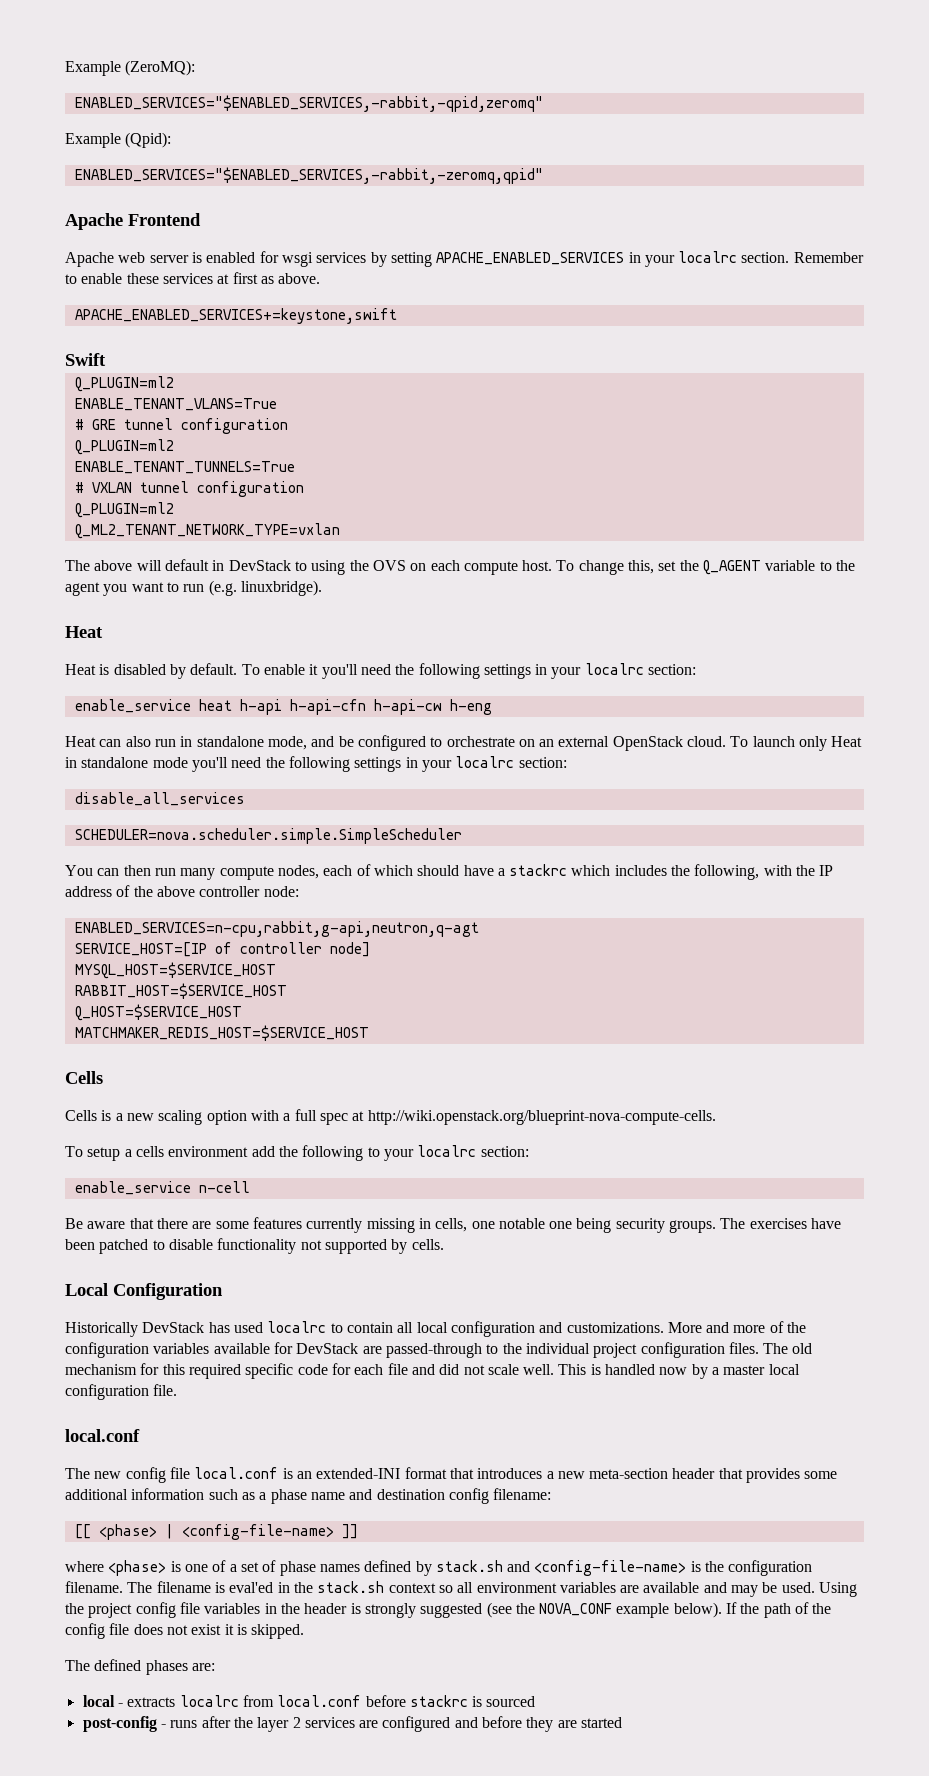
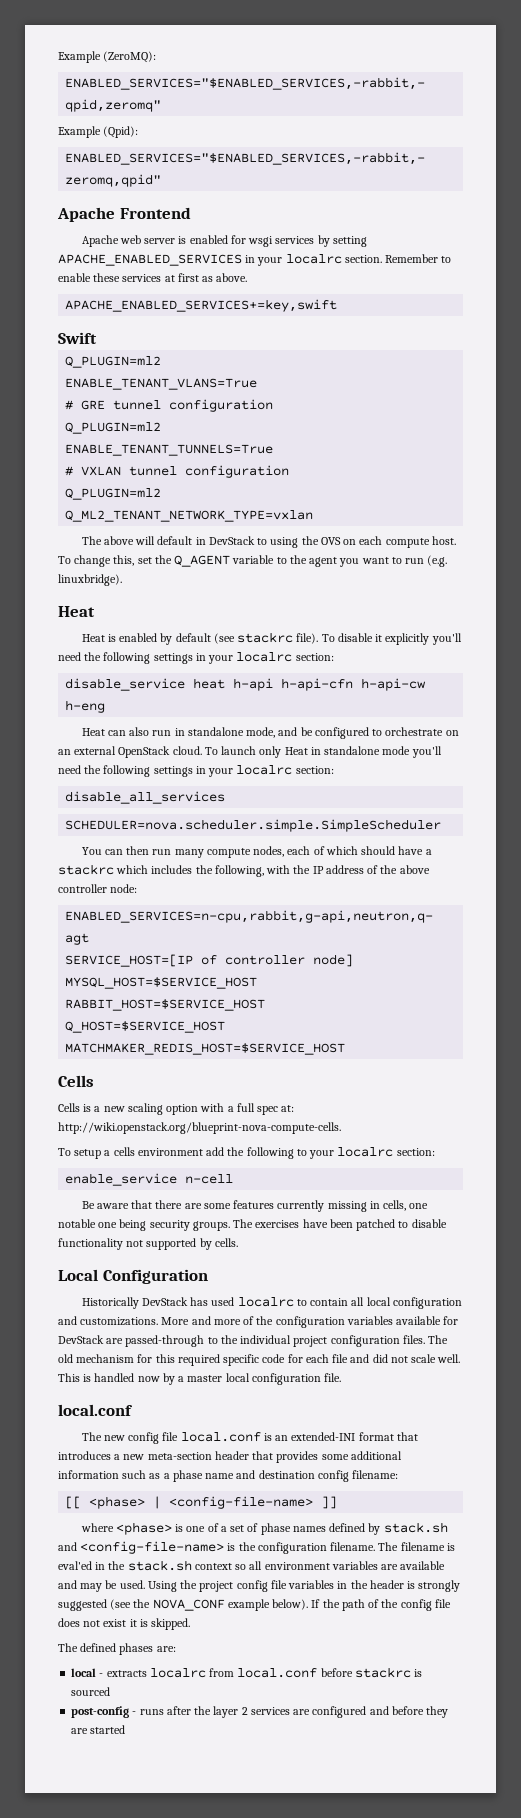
- APACHE_ENABLED_SERVICES+=keystone,swift
+ APACHE_ENABLED_SERVICES+=key,swift
- Heat is disabled by default. To enable it you'll need the following settings in your localrc section:
- enable_service heat h-api h-api-cfn h-api-cw h-eng
+ Heat is enabled by default (see stackrc file). To disable it explicitly you'll need the following settings in your localrc section:
+ disable_service heat h-api h-api-cfn h-api-cw h-eng
- Cells is a new scaling option with a full spec at http://wiki.openstack.org/blueprint-nova-compute-cells.
+ Cells is a new scaling option with a full spec at: http://wiki.openstack.org/blueprint-nova-compute-cells.

